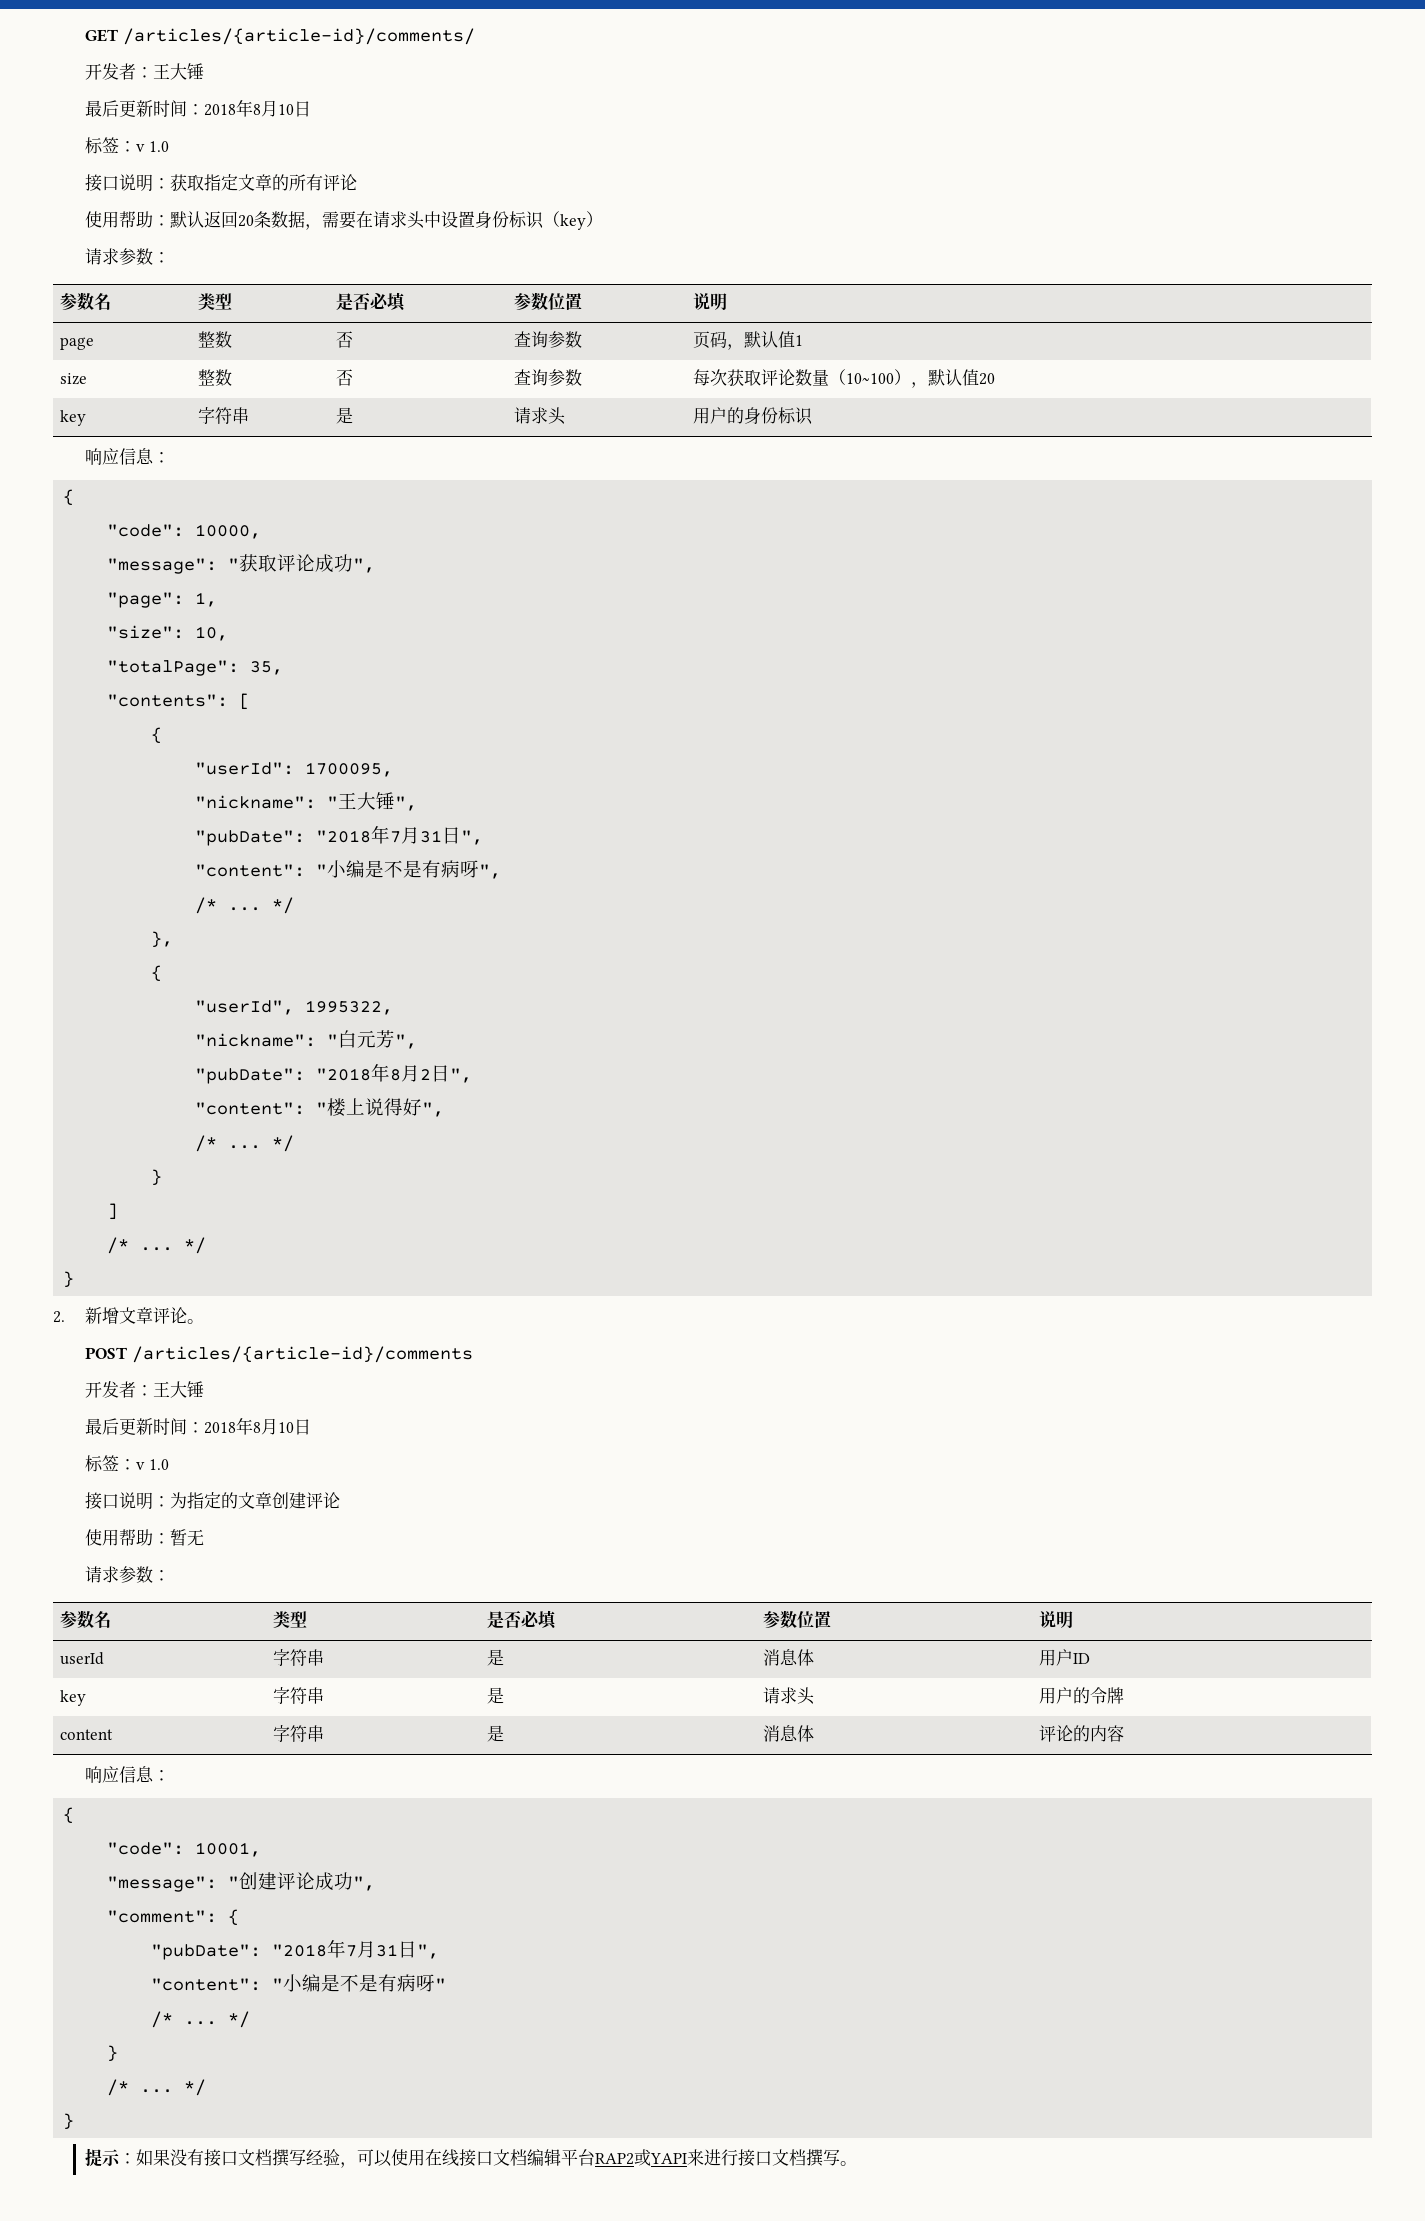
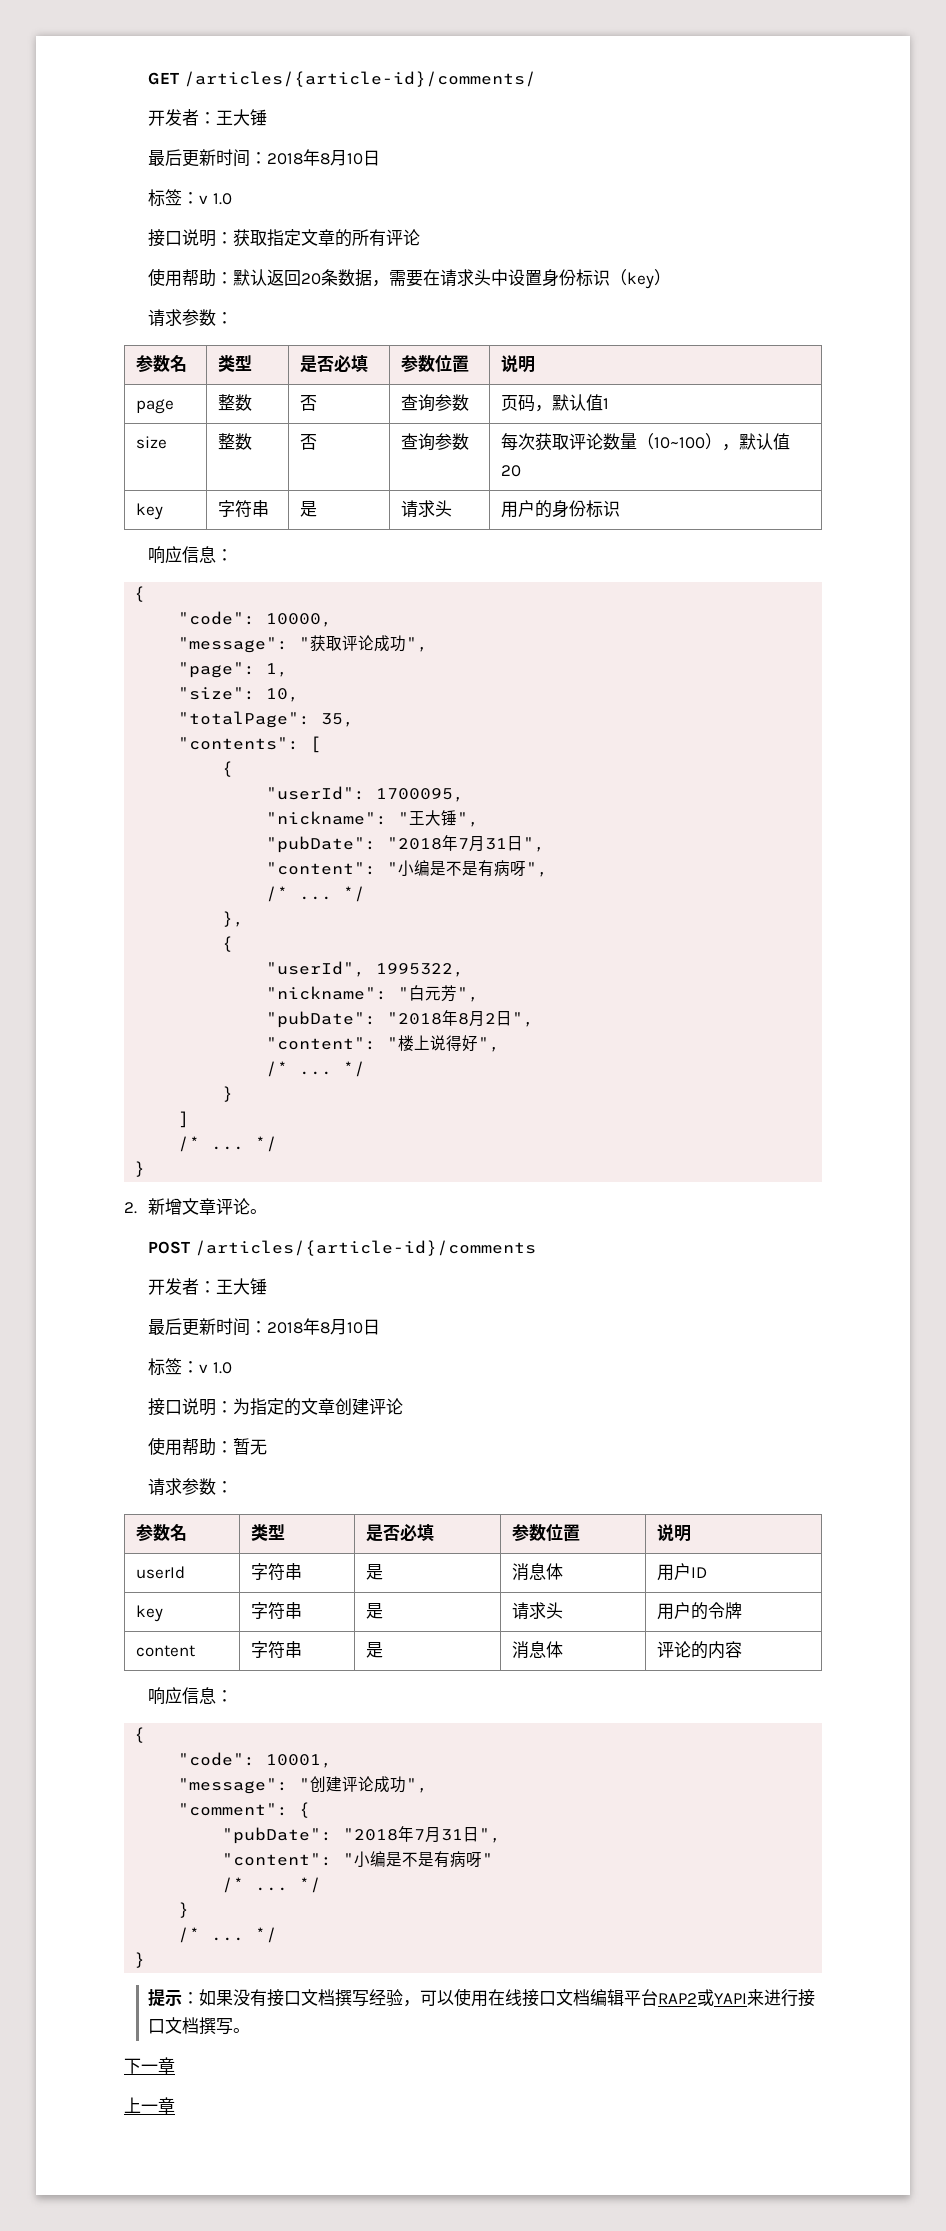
+ 下一章
+ 上一章

